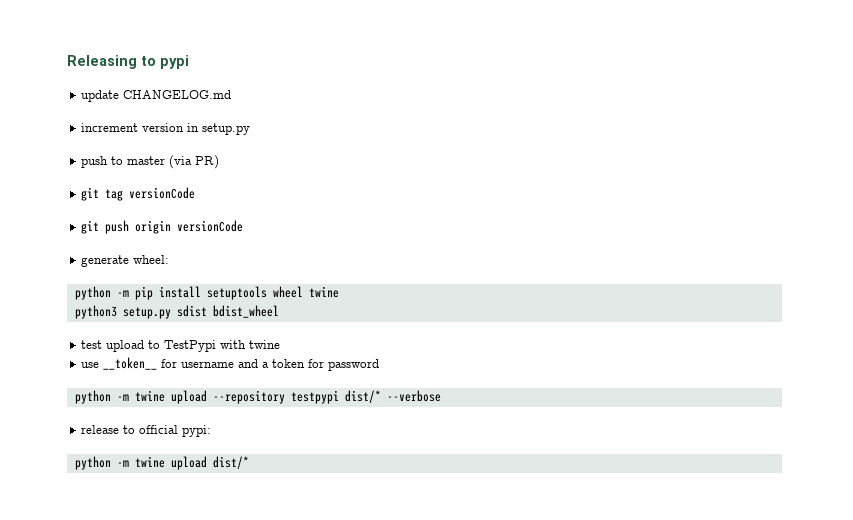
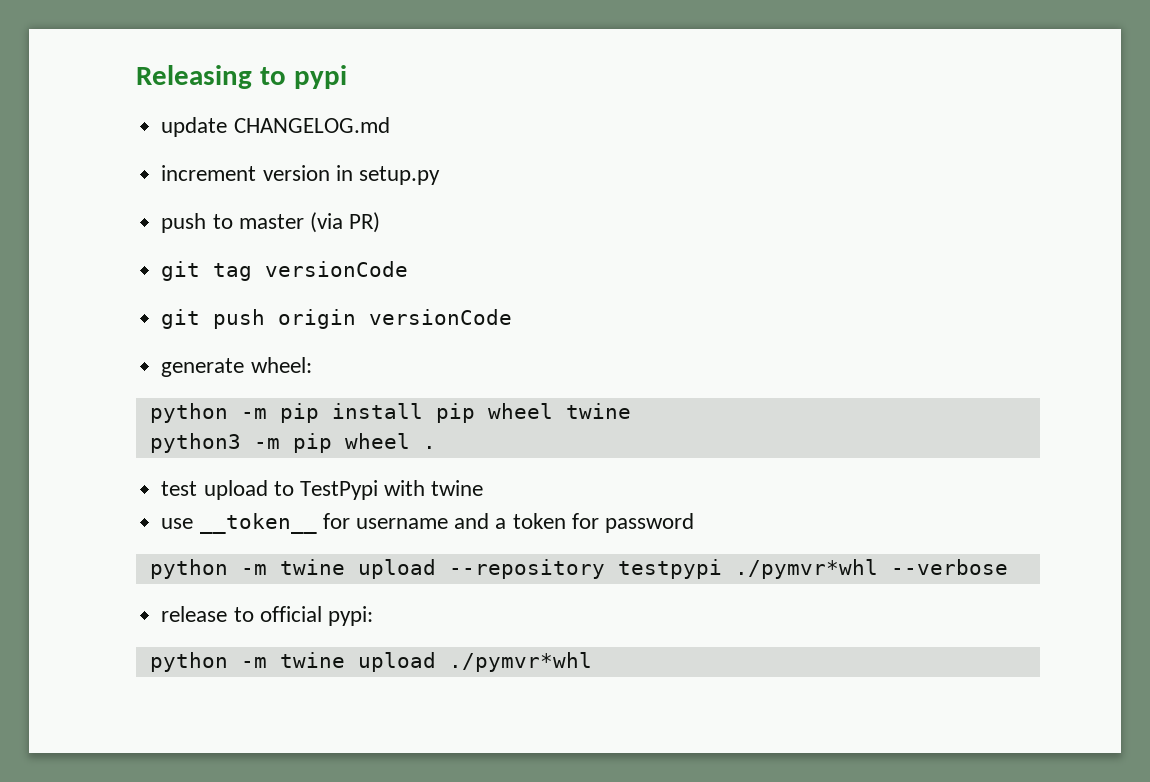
- python -m pip install setuptools wheel twine
+ python -m pip install pip wheel twine
- python3 setup.py sdist bdist_wheel
+ python3 -m pip wheel .
- python -m twine upload --repository testpypi dist/* --verbose
+ python -m twine upload --repository testpypi ./pymvr*whl --verbose
- python -m twine upload dist/*
+ python -m twine upload ./pymvr*whl

